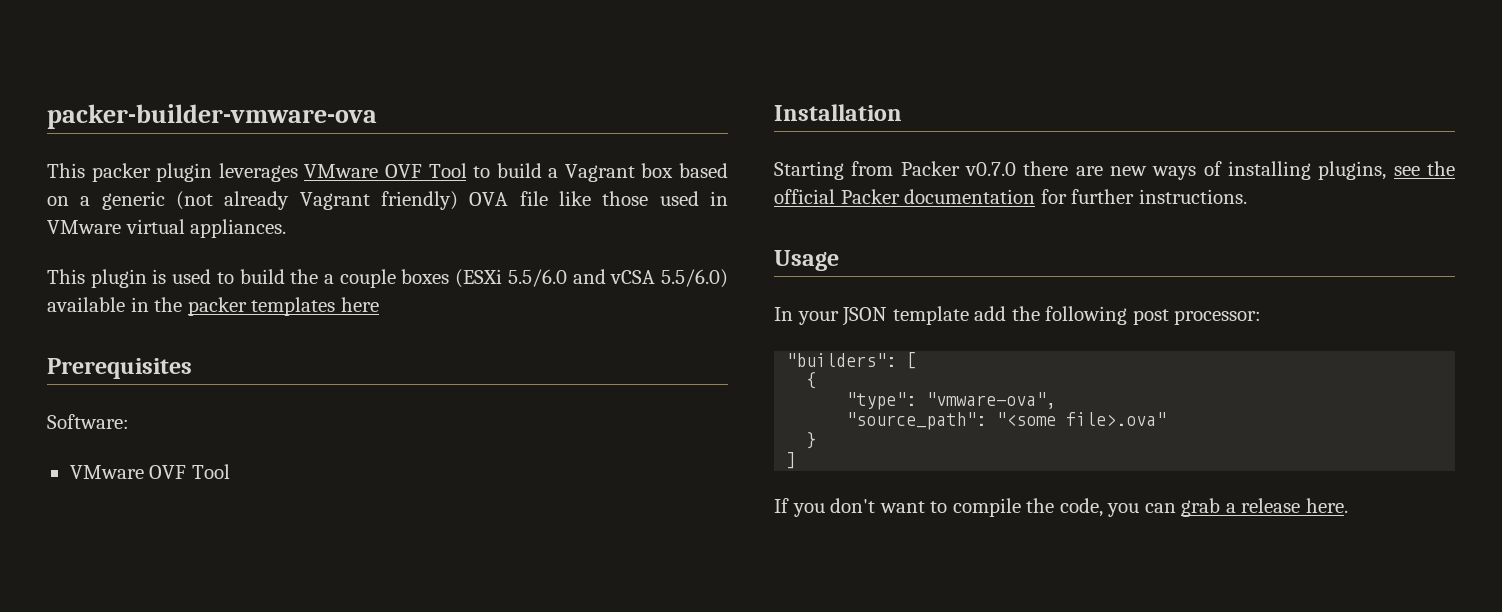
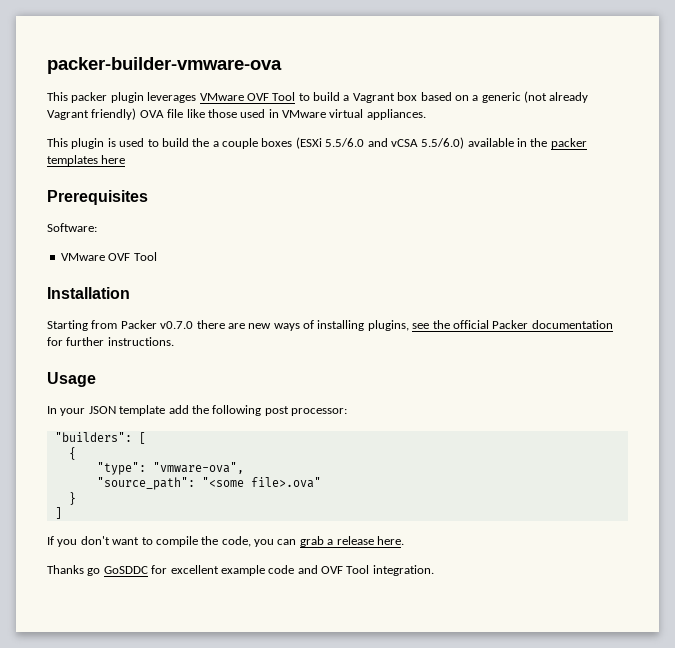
+ Thanks go GoSDDC for excellent example code and OVF Tool integration.

